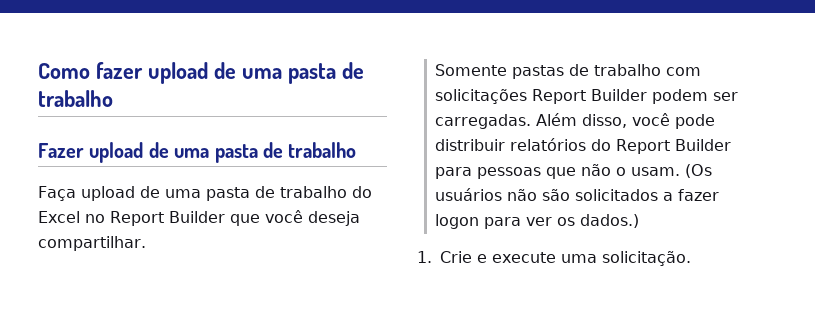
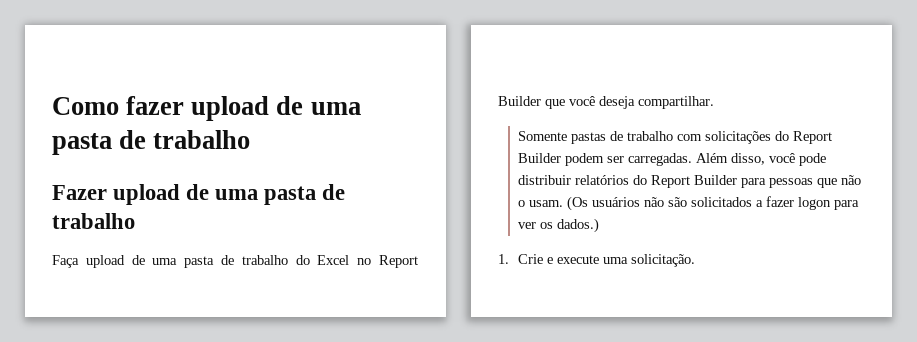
- Somente pastas de trabalho com solicitações Report Builder podem ser carregadas.
+ Somente pastas de trabalho com solicitações do Report Builder podem ser carregadas.

